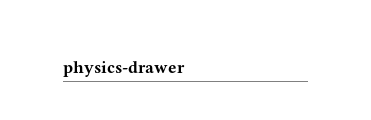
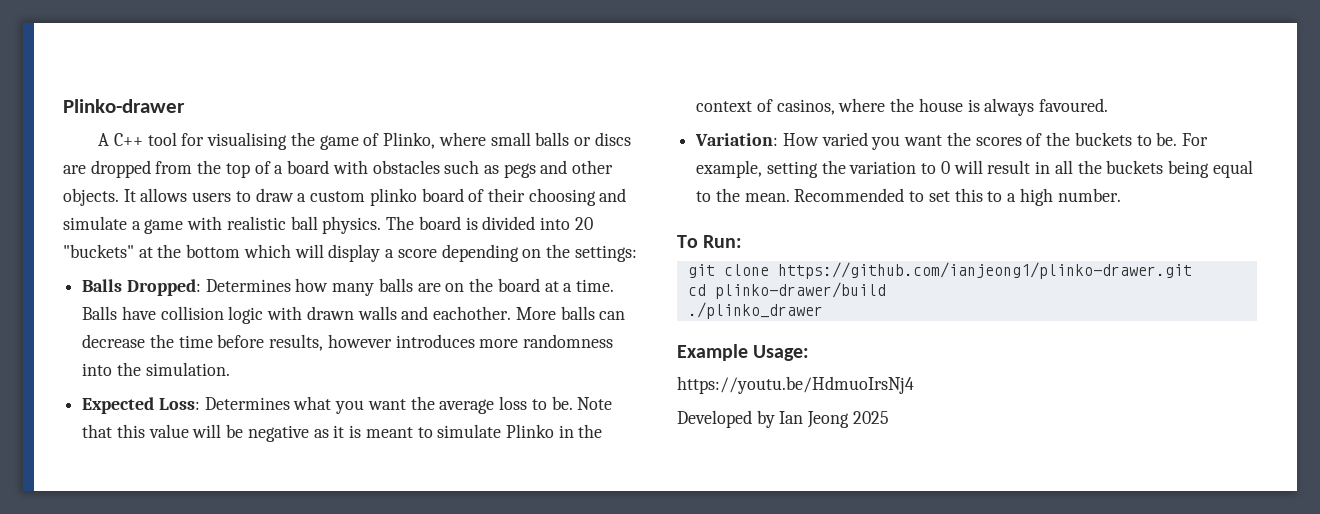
- physics-drawer
+ Plinko-drawer
+ A C++ tool for visualising the game of Plinko, where small balls or discs are dropped from the top of a board with obstacles such as pegs and other objects. It allows users to draw a custom plinko board of their choosing and simulate a game with realistic ball physics. The board is divided into 20 "buckets" at the bottom which will display a score depending on the settings:
+ Balls Dropped: Determines how many balls are on the board at a time. Balls have collision logic with drawn walls and eachother. More balls can decrease the time before results, however introduces more randomness into the simulation.
+ Expected Loss: Determines what you want the average loss to be. Note that this value will be negative as it is meant to simulate Plinko in the context of casinos, where the house is always favoured.
+ Variation: How varied you want the scores of the buckets to be. For example, setting the variation to 0 will result in all the buckets being equal to the mean. Recommended to set this to a high number.
+ To Run:
+ git clone https://github.com/ianjeong1/plinko-drawer.git
+ cd plinko-drawer/build
+ ./plinko_drawer
+ Example Usage:
+ https://youtu.be/HdmuoIrsNj4
+ Developed by Ian Jeong 2025

